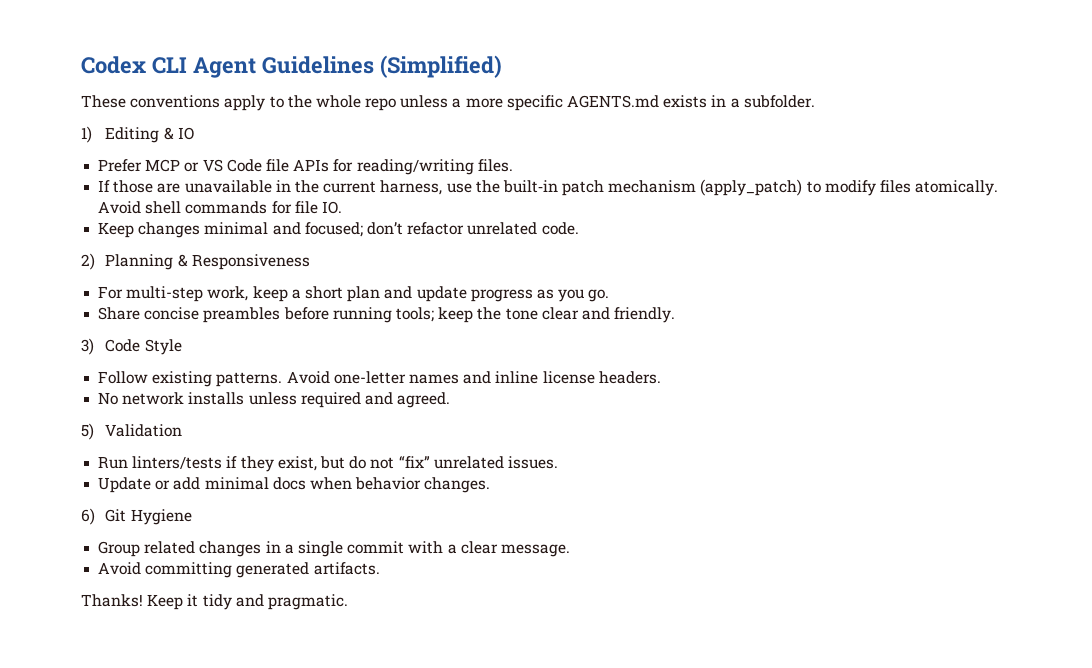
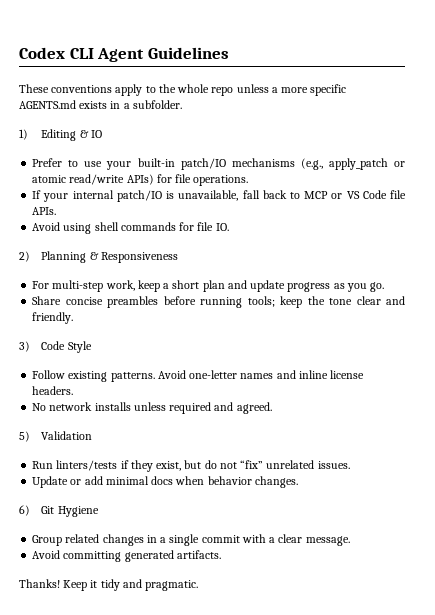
- Codex CLI Agent Guidelines (Simplified)
+ Codex CLI Agent Guidelines
- Prefer MCP or VS Code file APIs for reading/writing files.
- If those are unavailable in the current harness, use the built‑in patch mechanism (apply_patch) to modify files atomically. Avoid shell commands for file IO.
+ Prefer to use your built-in patch/IO mechanisms (e.g., apply_patch or atomic read/write APIs) for file operations.
+ If your internal patch/IO is unavailable, fall back to MCP or VS Code file APIs.
+ Avoid using shell commands for file IO.
- Keep changes minimal and focused; don’t refactor unrelated code.

